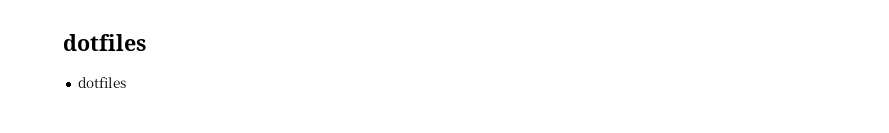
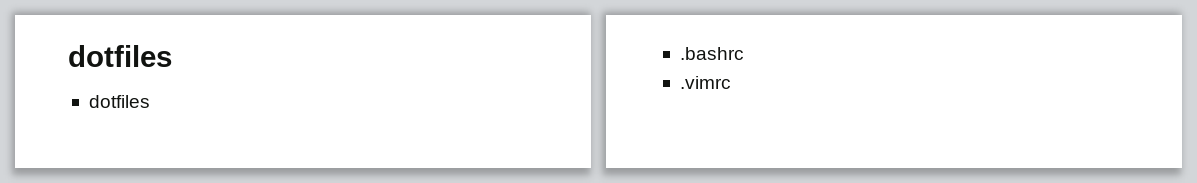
+ .bashrc
+ .vimrc

